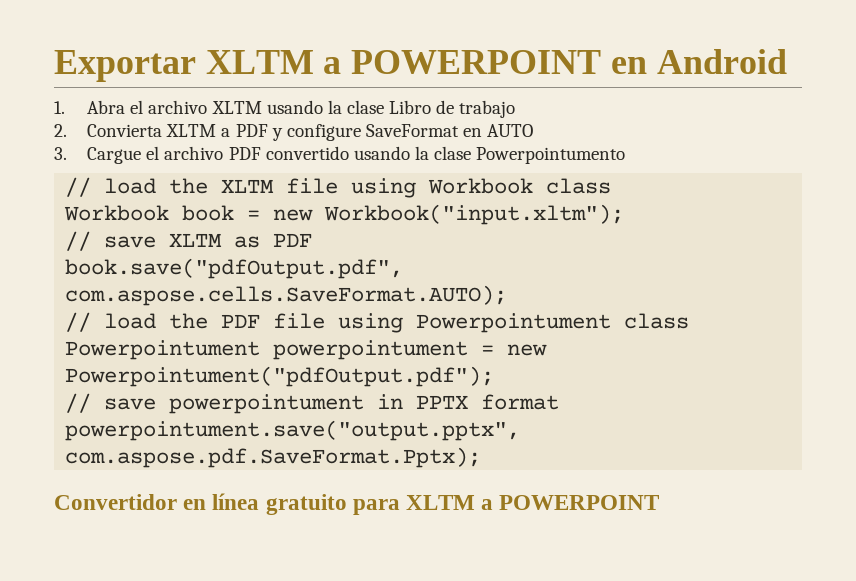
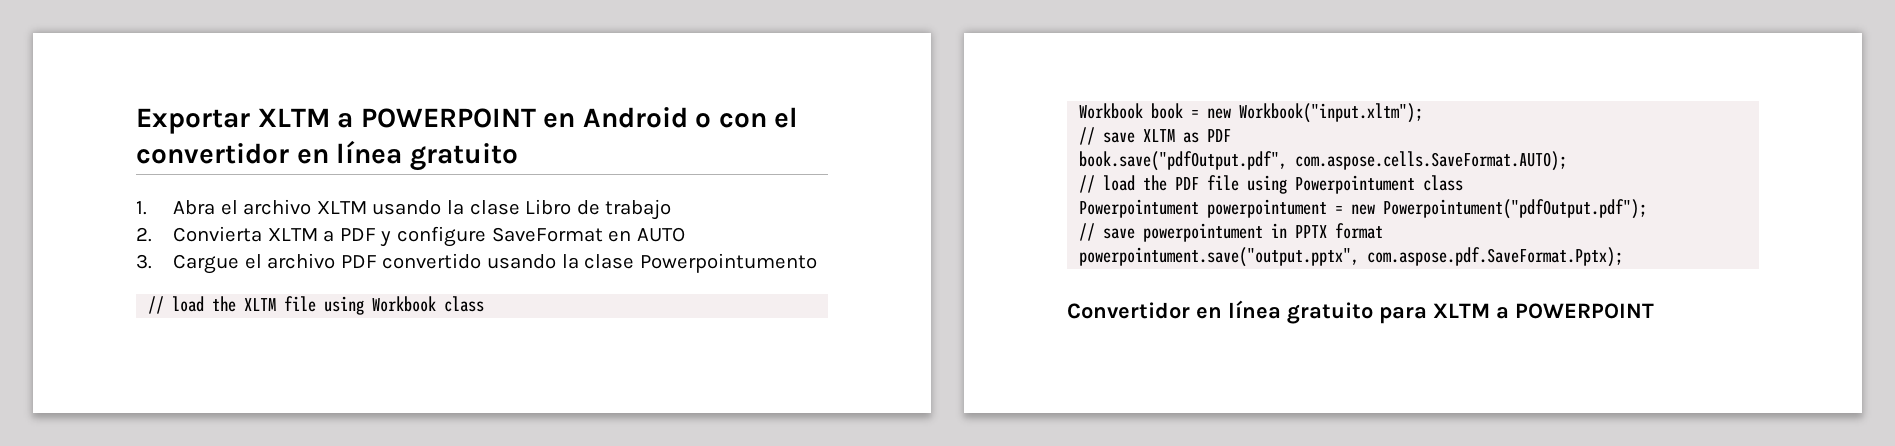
- Exportar XLTM a POWERPOINT en Android
+ Exportar XLTM a POWERPOINT en Android o con el convertidor en línea gratuito

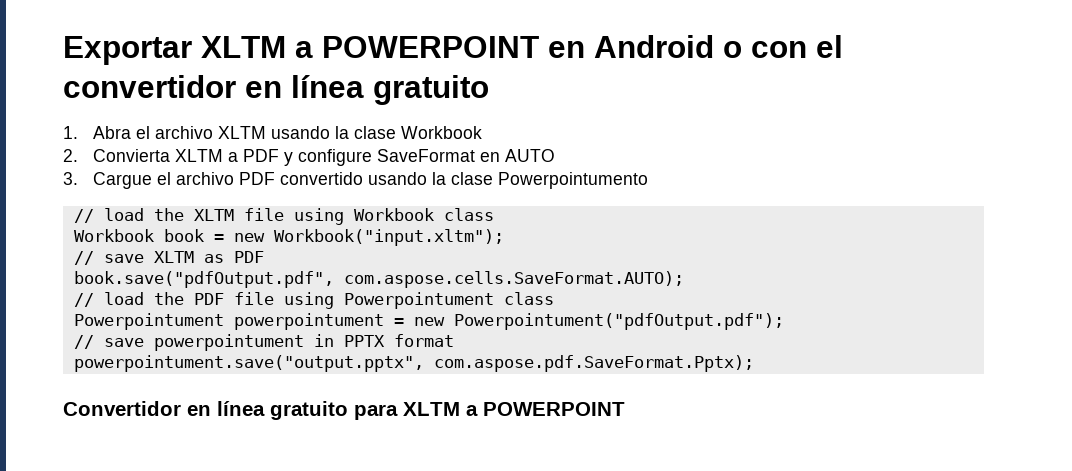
- 1. Abra el archivo XLTM usando la clase Libro de trabajo
+ 1. Abra el archivo XLTM usando la clase Workbook

